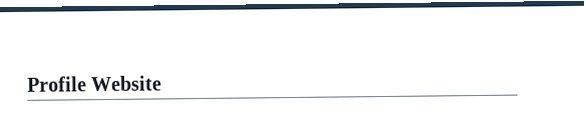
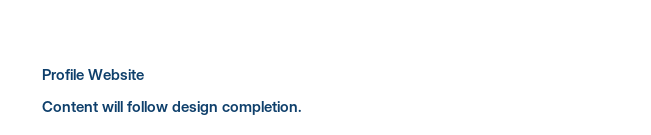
+ Content will follow design completion.

